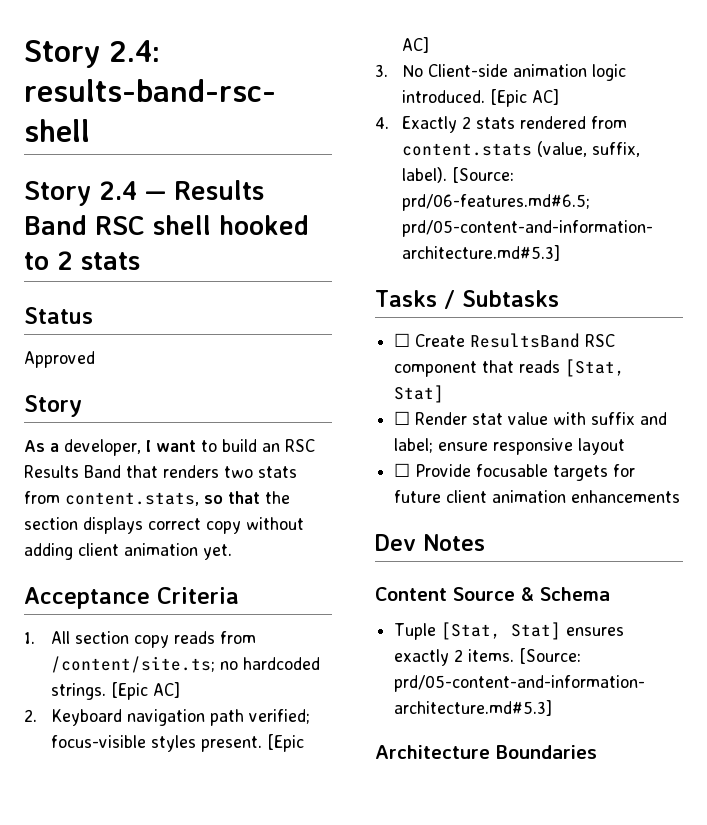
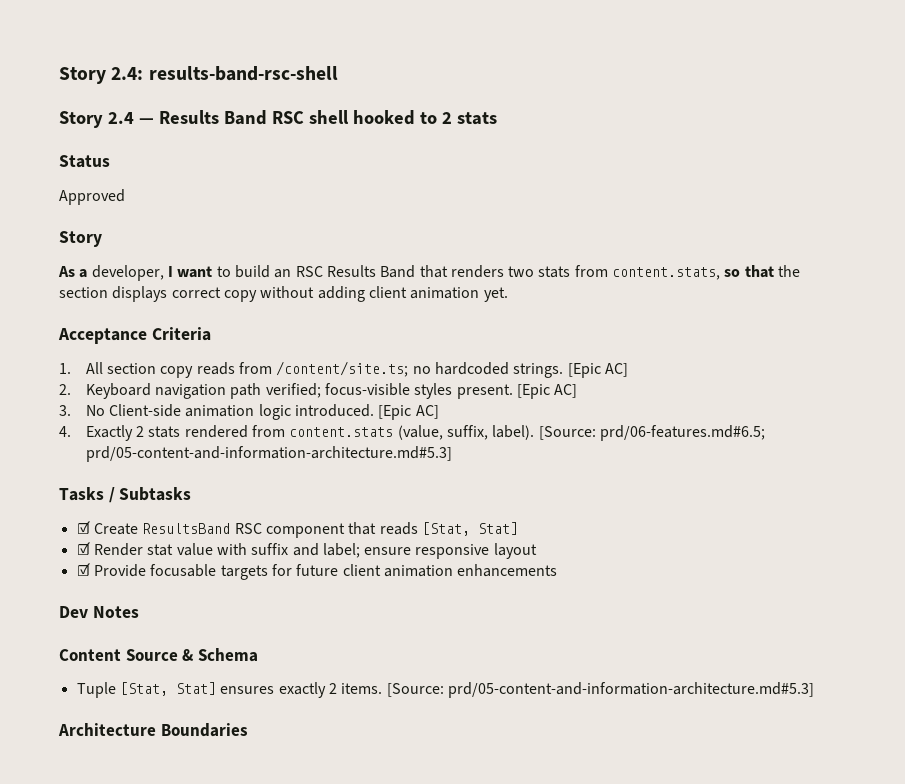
- ☐ Create ResultsBand RSC component that reads [Stat, Stat]
+ ☑ Create ResultsBand RSC component that reads [Stat, Stat]
- ☐ Render stat value with suffix and label; ensure responsive layout
+ ☑ Render stat value with suffix and label; ensure responsive layout
- ☐ Provide focusable targets for future client animation enhancements
+ ☑ Provide focusable targets for future client animation enhancements

